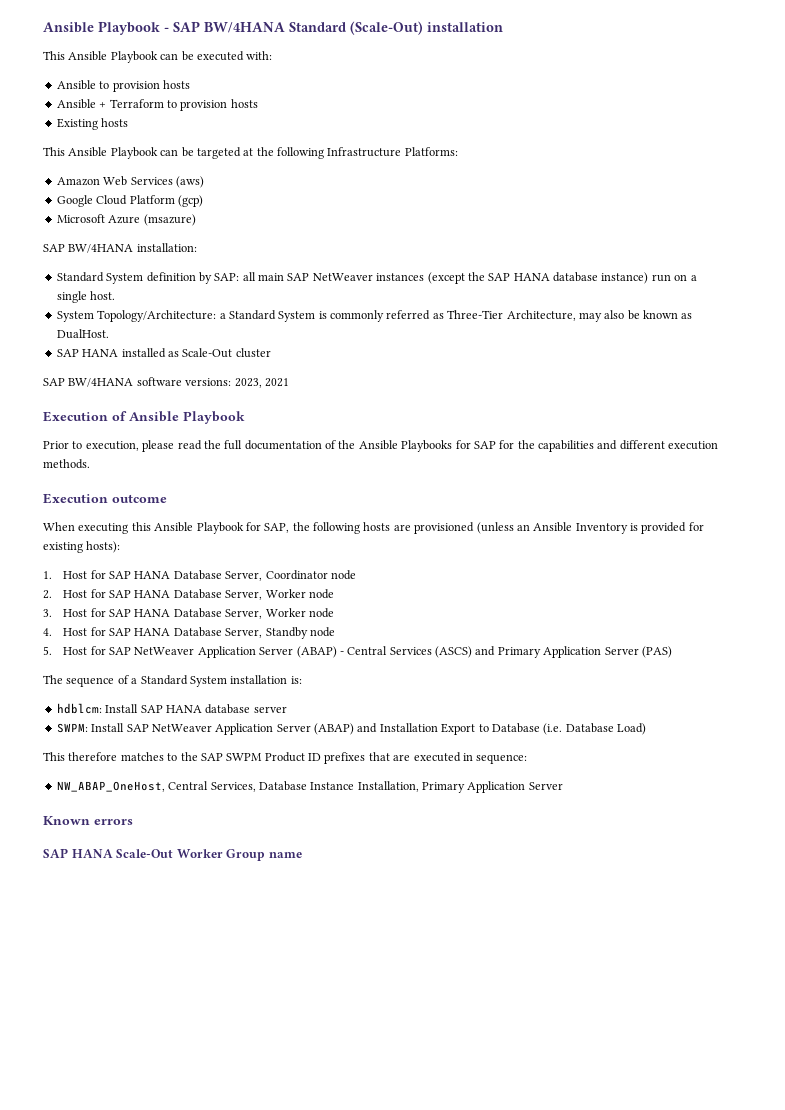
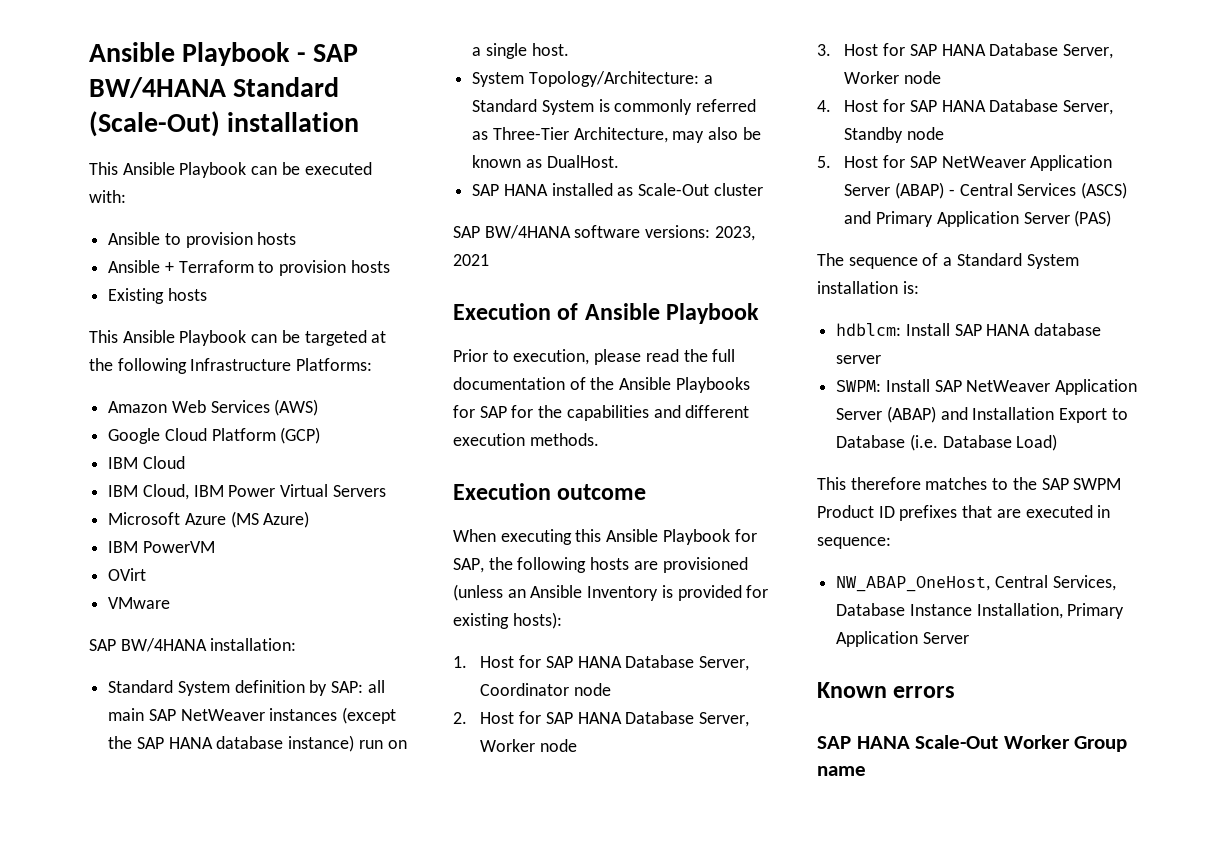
- Amazon Web Services (aws)
+ Amazon Web Services (AWS)
- Google Cloud Platform (gcp)
- Microsoft Azure (msazure)
+ Google Cloud Platform (GCP)
+ IBM Cloud
+ IBM Cloud, IBM Power Virtual Servers
+ Microsoft Azure (MS Azure)
+ IBM PowerVM
+ OVirt
+ VMware

